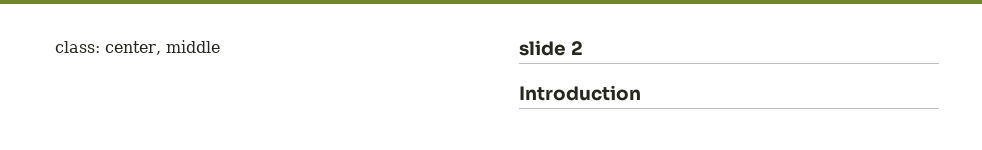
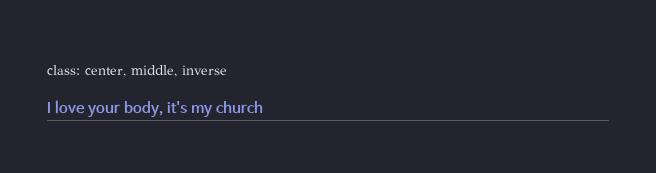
- class: center, middle
- slide 2
- Introduction
+ class: center, middle, inverse
+ I love your body, it's my church

